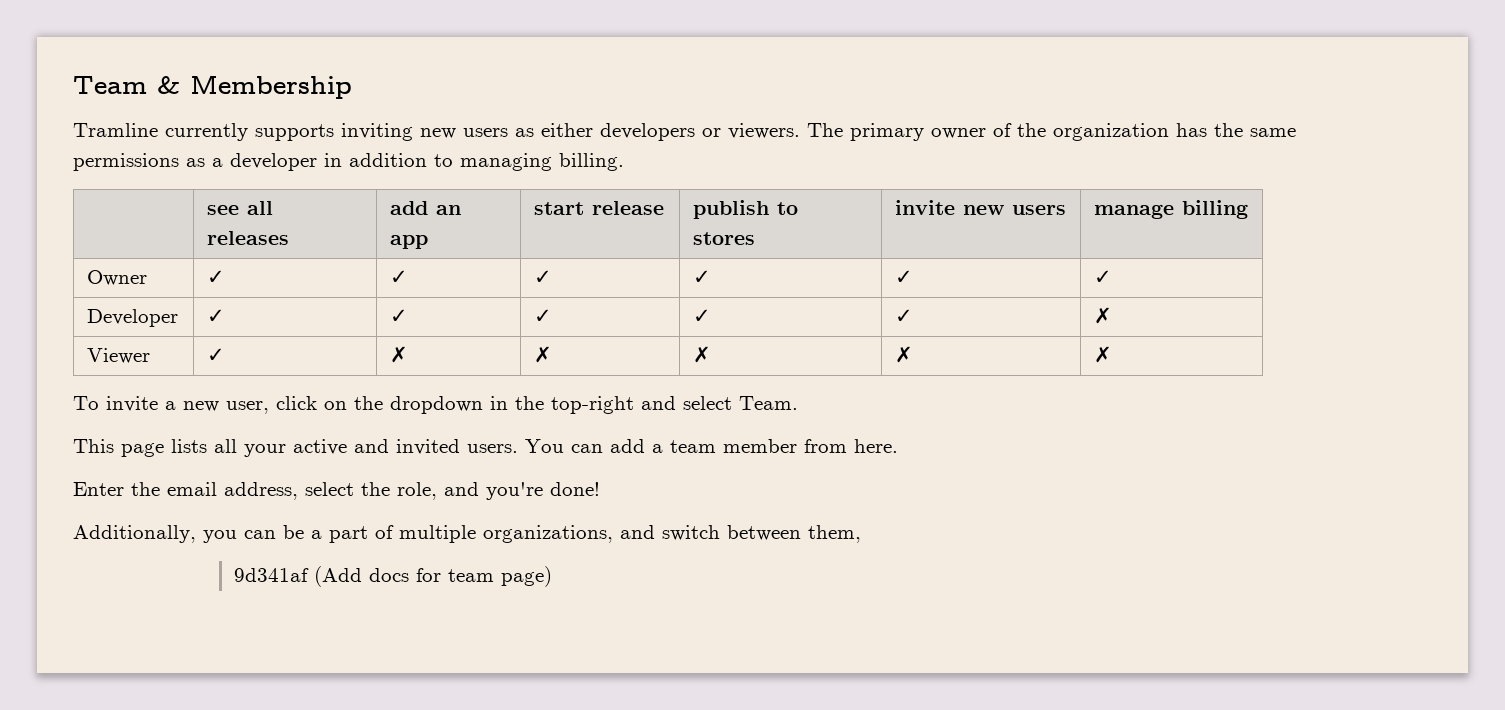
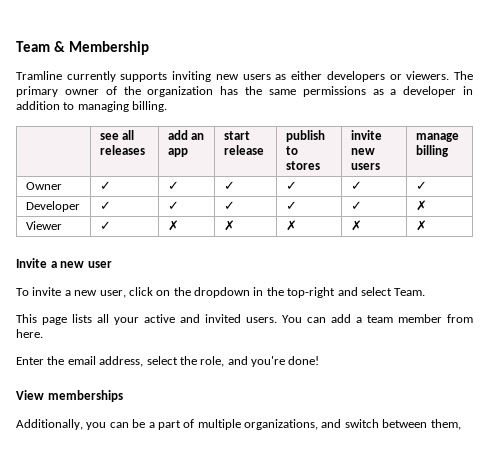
+ Invite a new user
+ View memberships
- 9d341af (Add docs for team page)

